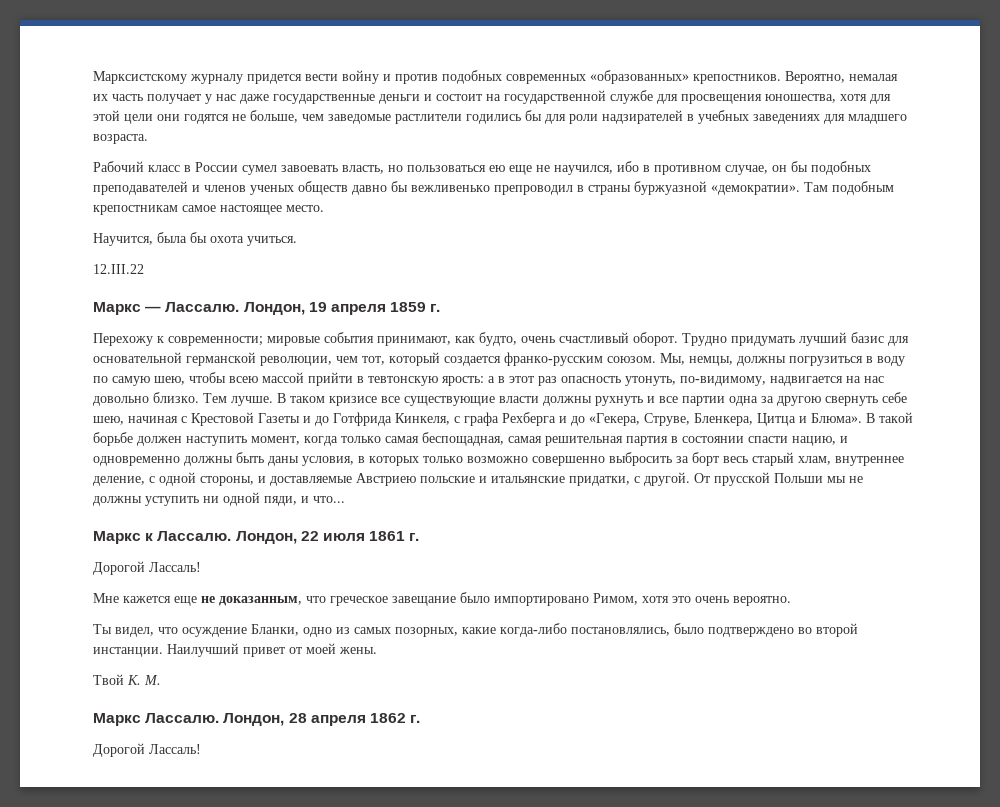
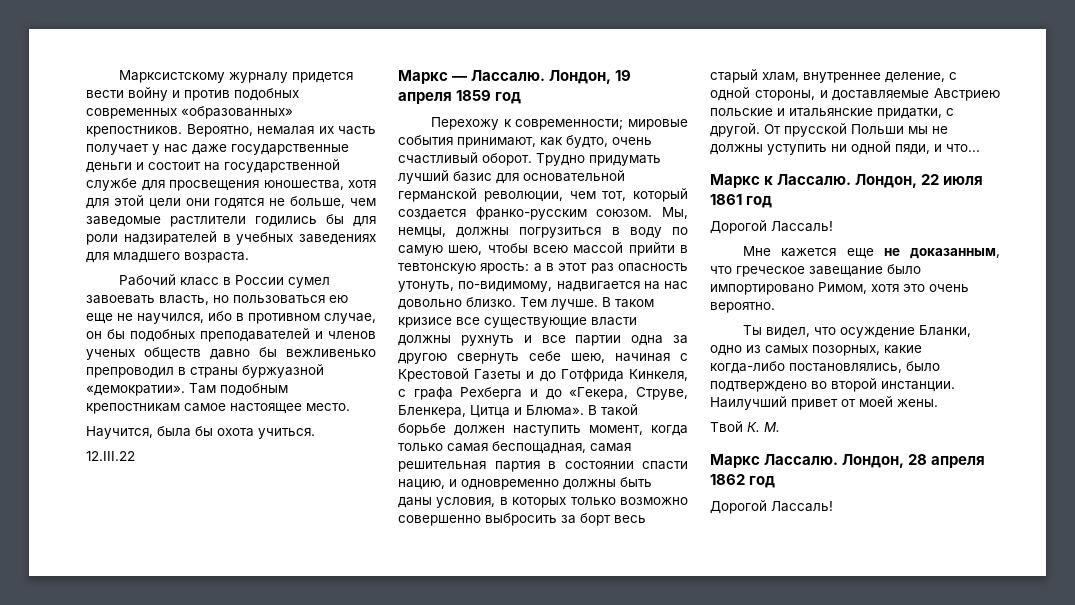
- Лондон, 19 апреля 1859 г.
+ Лондон, 19 апреля 1859 год
- Лондон, 22 июля 1861 г.
+ Лондон, 22 июля 1861 год
- Лондон, 28 апреля 1862 г.
+ Лондон, 28 апреля 1862 год

